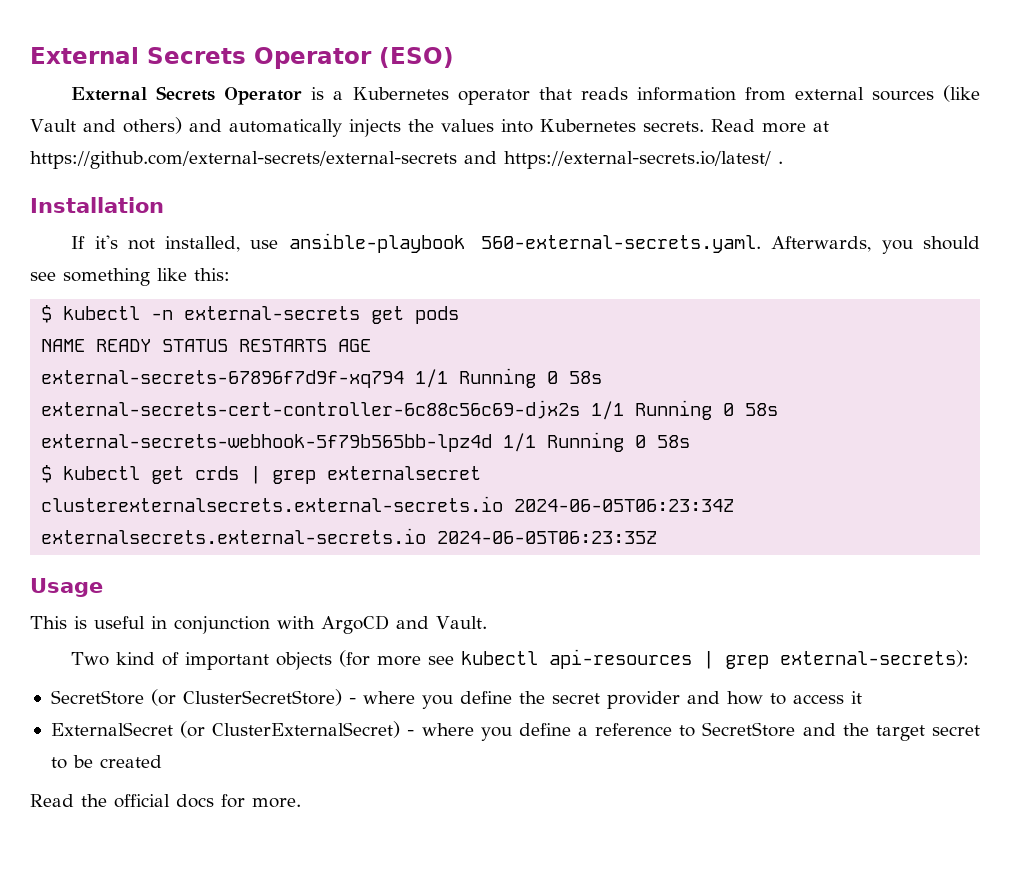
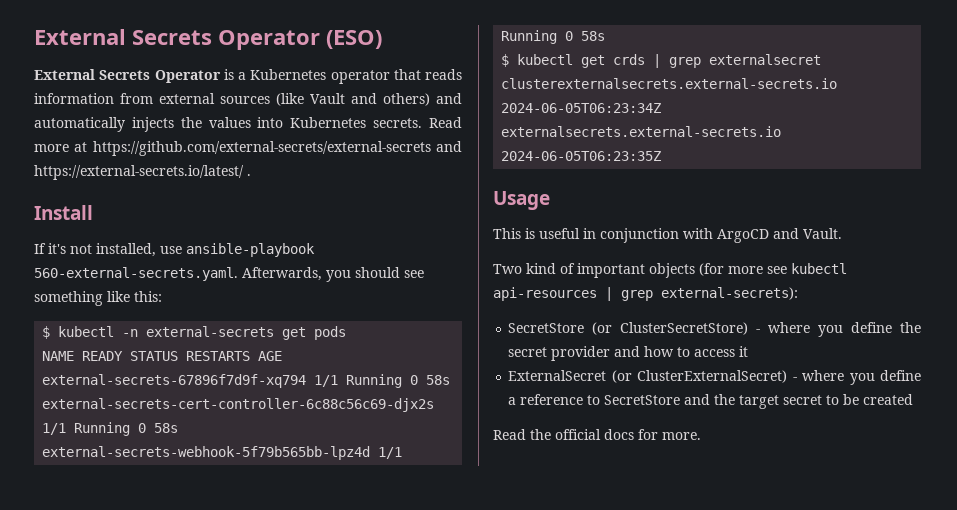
- Installation
+ Install

